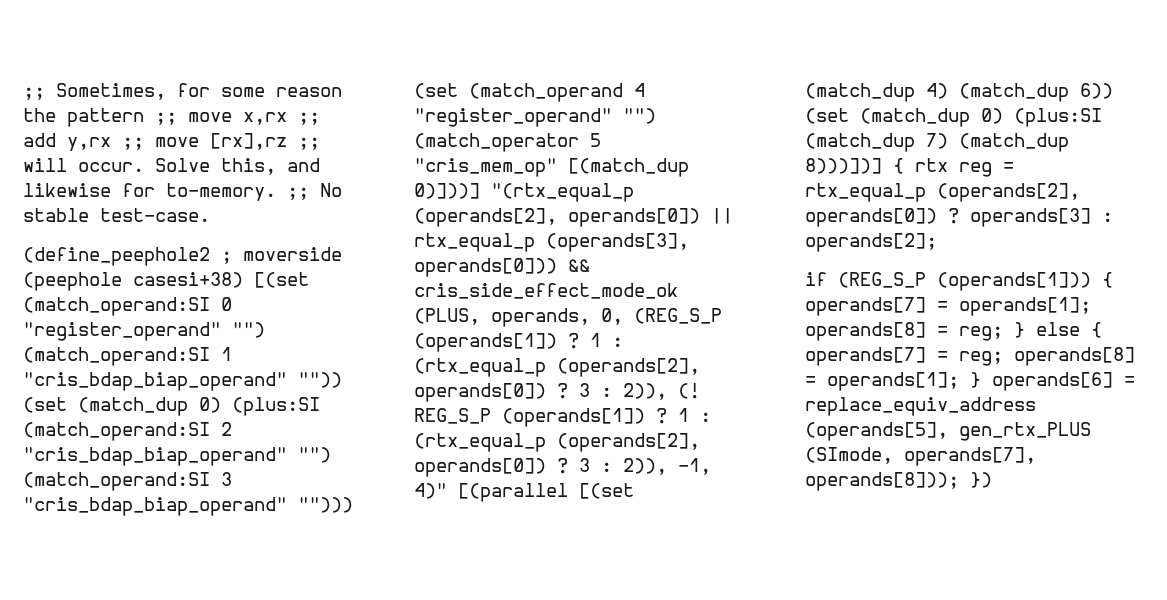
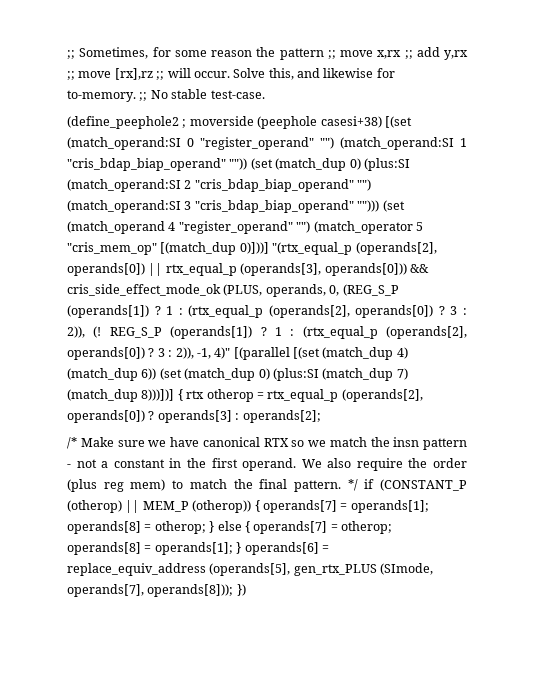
- 3 : 2)), -1, 4)" [(parallel [(set (match_dup 4) (match_dup 6)) (set (match_dup 0) (plus:SI (match_dup 7) (match_dup 8)))])] { rtx reg = rtx_equal_p (operands[2], operands[0]) ? operands[3] : operands[2];
+ 3 : 2)), -1, 4)" [(parallel [(set (match_dup 4) (match_dup 6)) (set (match_dup 0) (plus:SI (match_dup 7) (match_dup 8)))])] { rtx otherop = rtx_equal_p (operands[2], operands[0]) ? operands[3] : operands[2];
- if (REG_S_P (operands[1])) { operands[7] = operands[1]; operands[8] = reg; } else { operands[7] = reg; operands[8] = operands[1]; } operands[6] = replace_equiv_address (operands[5], gen_rtx_PLUS (SImode, operands[7], operands[8])); })
+ /* Make sure we have canonical RTX so we match the insn pattern - not a constant in the first operand. We also require the order (plus reg mem) to match the final pattern. */ if (CONSTANT_P (otherop) || MEM_P (otherop)) { operands[7] = operands[1]; operands[8] = otherop; } else { operands[7] = otherop; operands[8] = operands[1]; } operands[6] = replace_equiv_address (operands[5], gen_rtx_PLUS (SImode, operands[7], operands[8])); })

